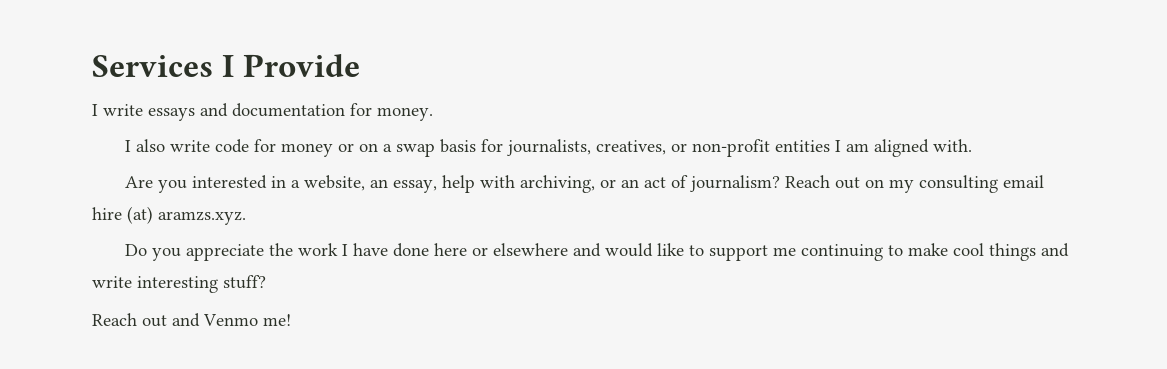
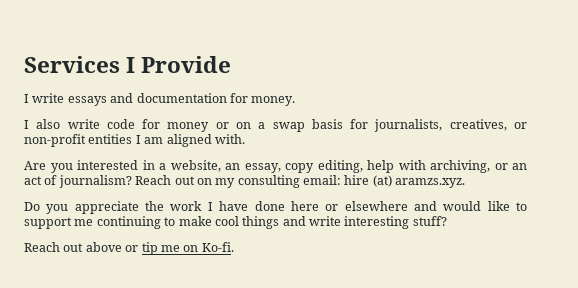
- Are you interested in a website, an essay, help with archiving, or an act of journalism?
+ Are you interested in a website, an essay, copy editing, help with archiving, or an act of journalism?
- Reach out on my consulting email hire (at) aramzs.xyz.
+ Reach out on my consulting email: hire (at) aramzs.xyz.
- Reach out and Venmo me!
+ Reach out above or tip me on Ko-fi.

